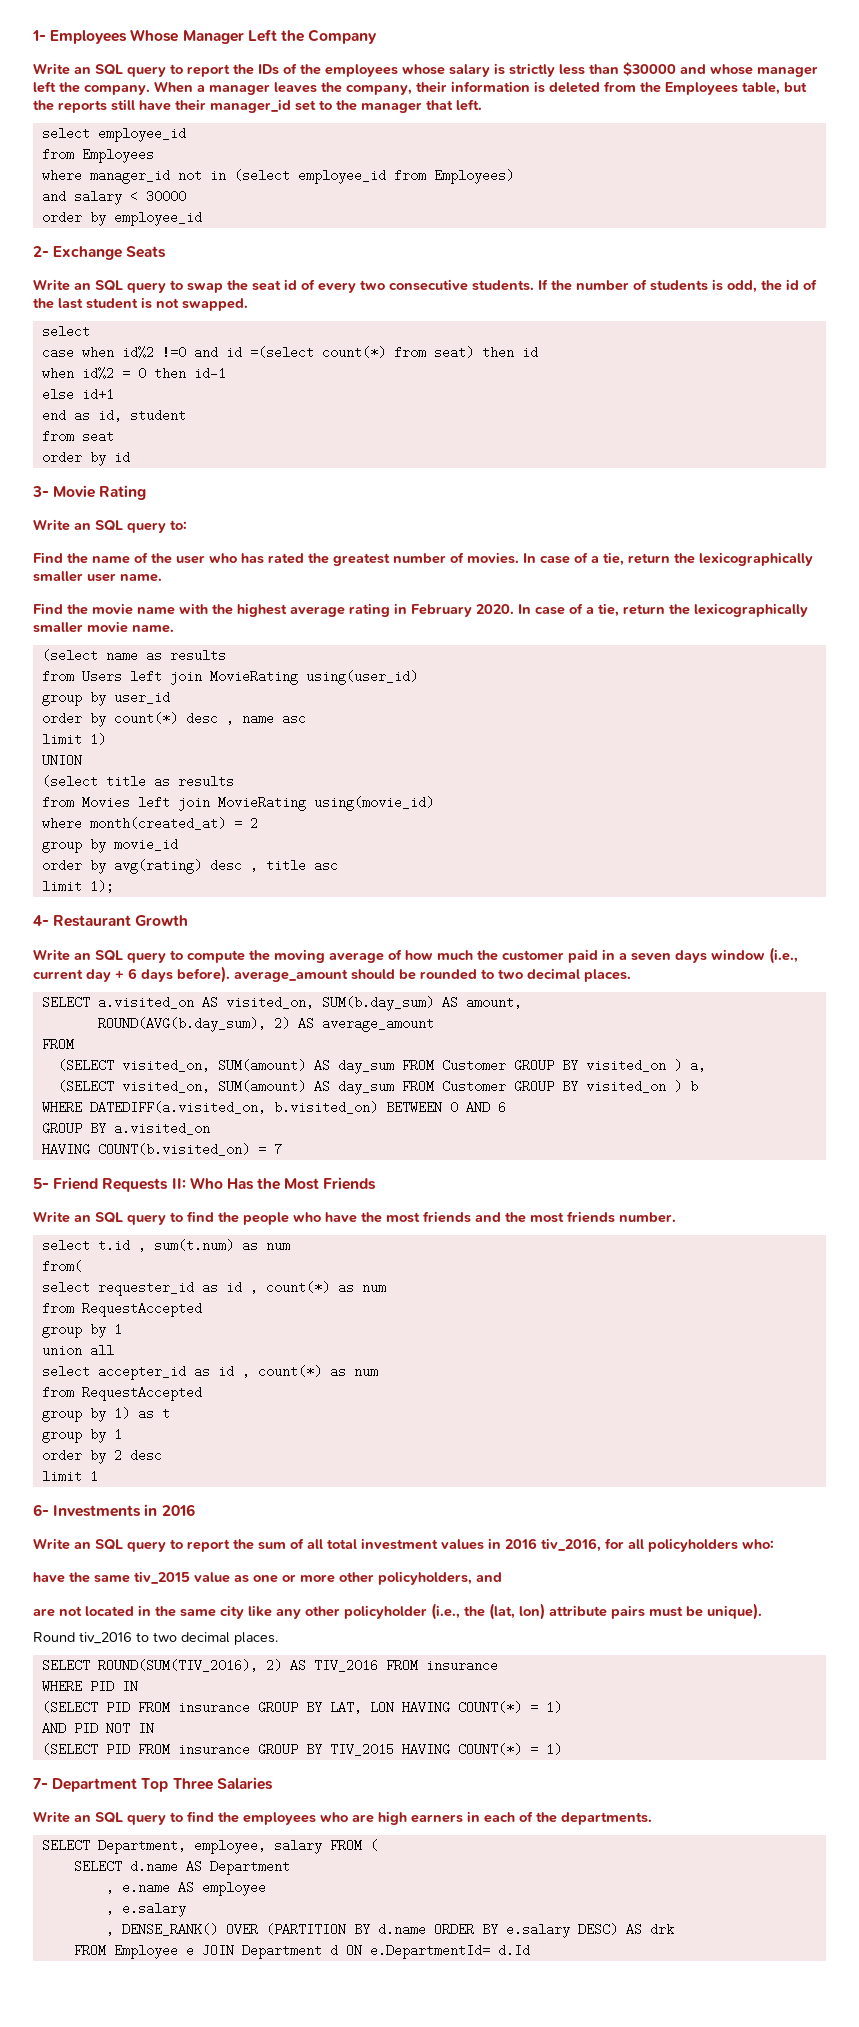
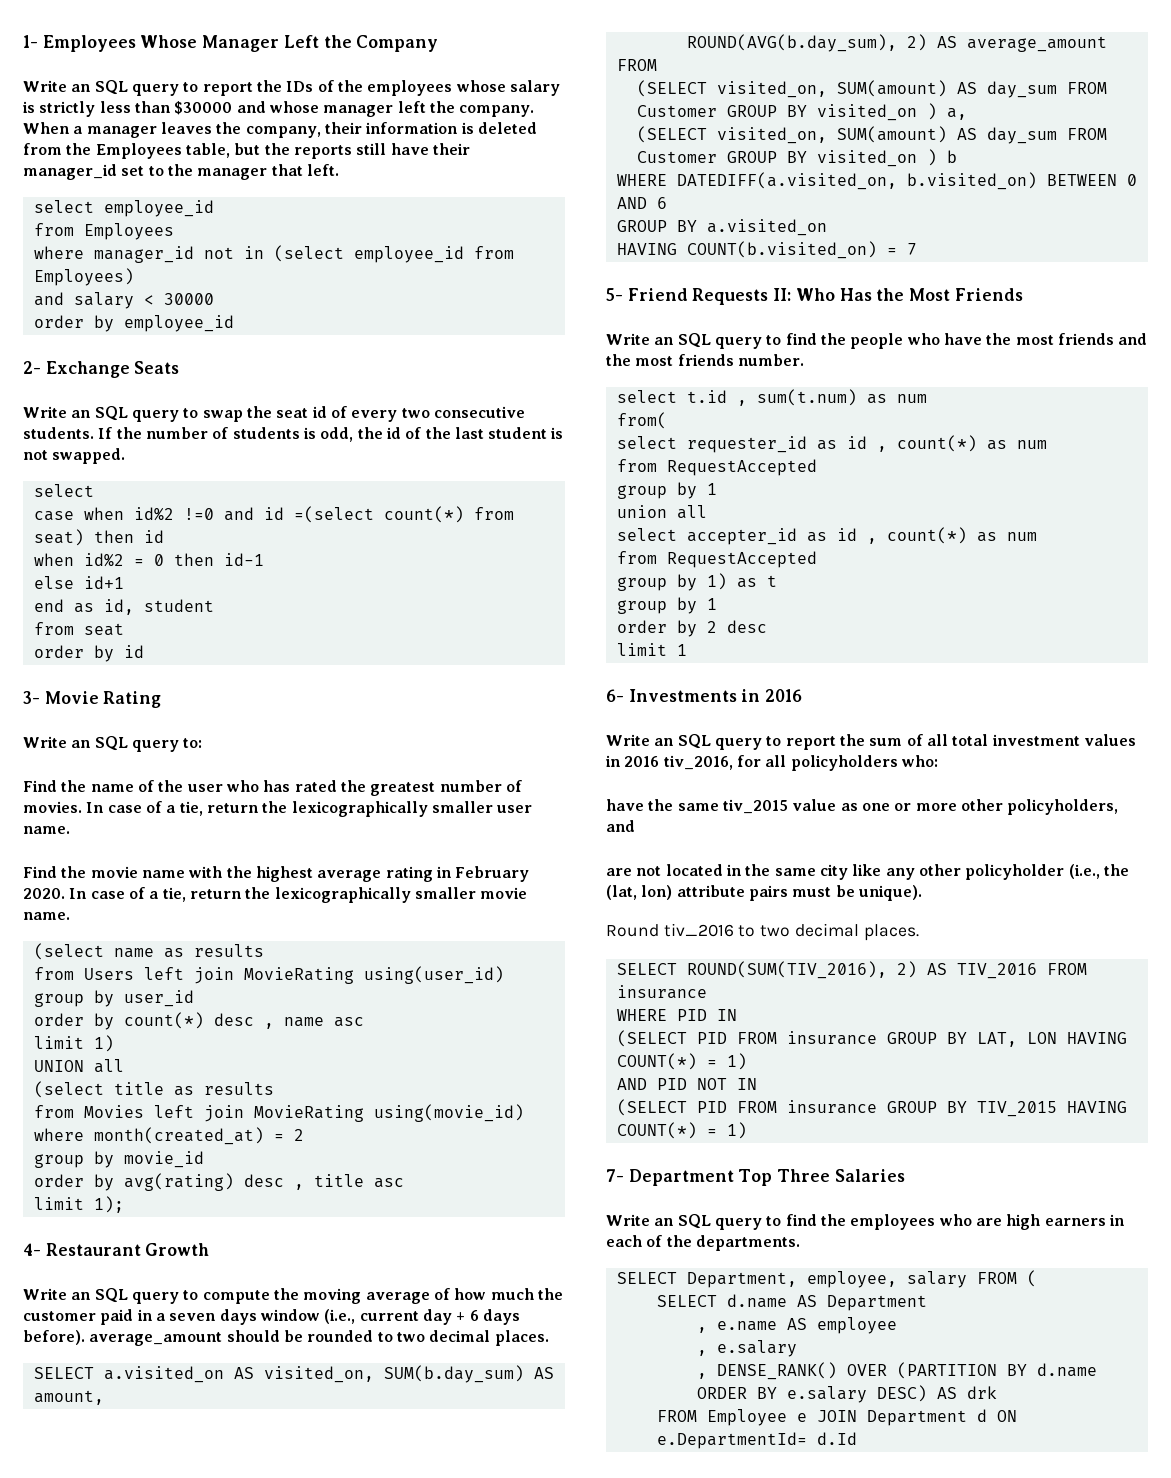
- UNION
+ UNION all

